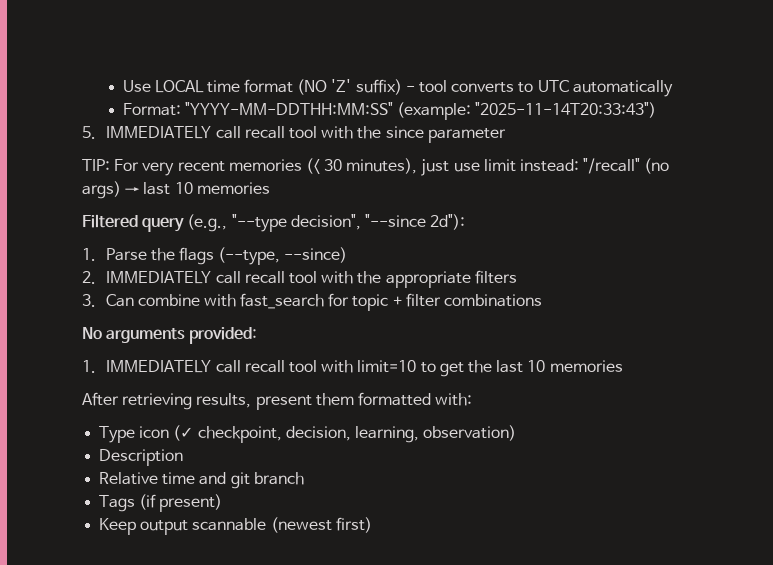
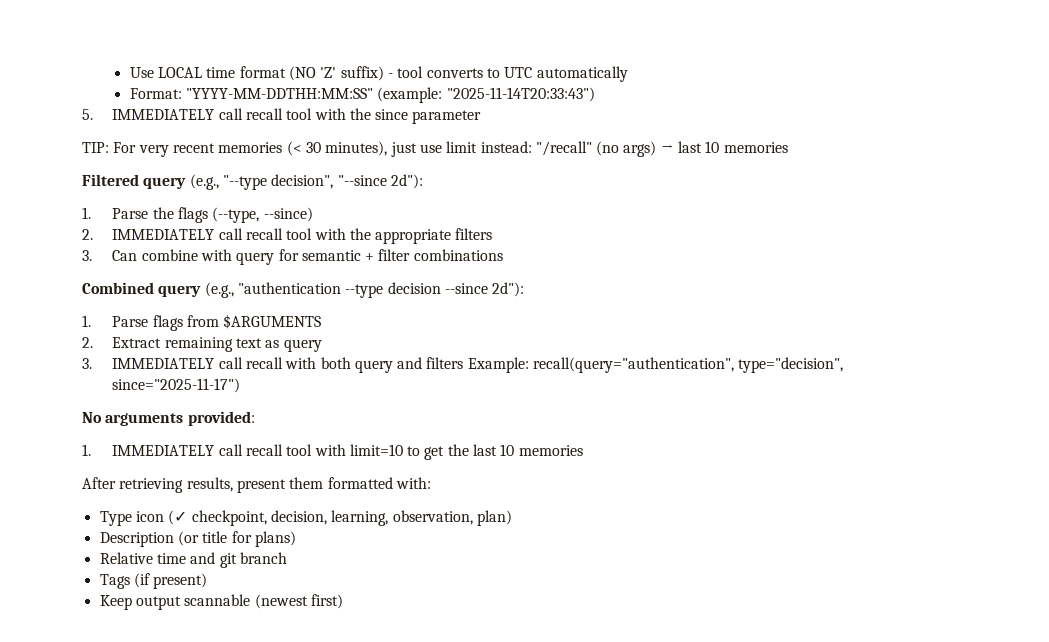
- 3. Can combine with fast_search for topic + filter combinations
+ 3. Can combine with query for semantic + filter combinations
+ Combined query (e.g., "authentication --type decision --since 2d"):
+ 1. Parse flags from $ARGUMENTS
+ 2. Extract remaining text as query
+ 3. IMMEDIATELY call recall with both query and filters Example: recall(query="authentication", type="decision", since="2025-11-17")
- Type icon (✓ checkpoint, decision, learning, observation)
+ Type icon (✓ checkpoint, decision, learning, observation, plan)
- Description
+ Description (or title for plans)

